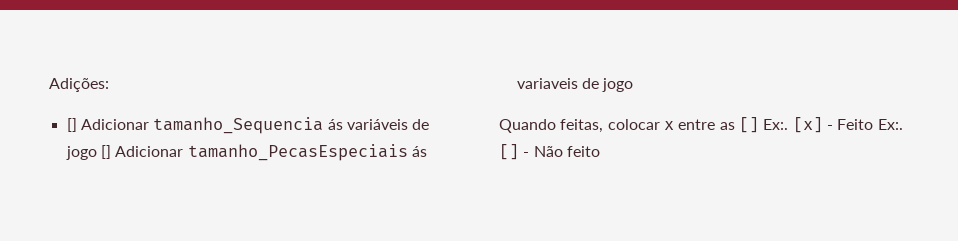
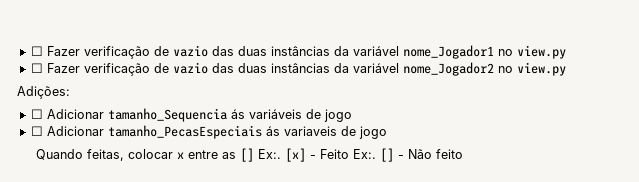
+ ☐ Fazer verificação de vazio das duas instâncias da variável nome_Jogador1 no view.py
+ ☐ Fazer verificação de vazio das duas instâncias da variável nome_Jogador2 no view.py
- [] Adicionar tamanho_Sequencia ás variáveis de jogo [] Adicionar tamanho_PecasEspeciais ás variaveis de jogo
+ ☐ Adicionar tamanho_Sequencia ás variáveis de jogo
+ ☐ Adicionar tamanho_PecasEspeciais ás variaveis de jogo

